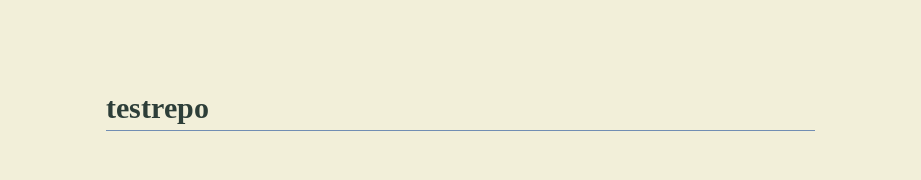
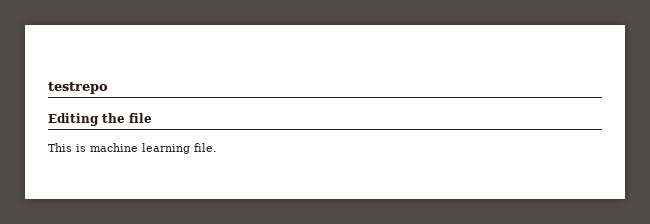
+ Editing the file
+ This is machine learning file.

